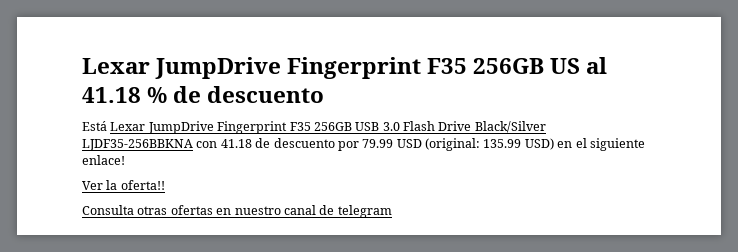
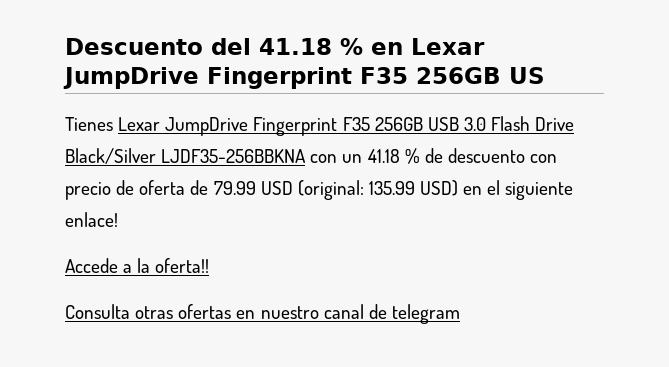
- Lexar JumpDrive Fingerprint F35 256GB US al 41.18 % de descuento
- Está Lexar JumpDrive Fingerprint F35 256GB USB 3.0 Flash Drive Black/Silver LJDF35-256BBKNA con 41.18 de descuento por 79.99 USD (original: 135.99 USD) en el siguiente enlace!
+ Descuento del 41.18 % en Lexar JumpDrive Fingerprint F35 256GB US
+ Tienes Lexar JumpDrive Fingerprint F35 256GB USB 3.0 Flash Drive Black/Silver LJDF35-256BBKNA con un 41.18 % de descuento con precio de oferta de 79.99 USD (original: 135.99 USD) en el siguiente enlace!
- Ver la oferta!!
+ Accede a la oferta!!

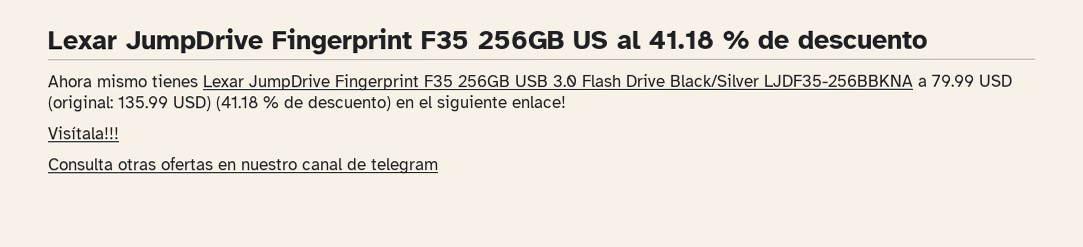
- Descuento del 41.18 % en Lexar JumpDrive Fingerprint F35 256GB US
- Tienes Lexar JumpDrive Fingerprint F35 256GB USB 3.0 Flash Drive Black/Silver LJDF35-256BBKNA con un 41.18 % de descuento con precio de oferta de 79.99 USD (original: 135.99 USD) en el siguiente enlace!
+ Lexar JumpDrive Fingerprint F35 256GB US al 41.18 % de descuento
+ Ahora mismo tienes Lexar JumpDrive Fingerprint F35 256GB USB 3.0 Flash Drive Black/Silver LJDF35-256BBKNA a 79.99 USD (original: 135.99 USD) (41.18 % de descuento) en el siguiente enlace!
- Accede a la oferta!!
+ Visítala!!!

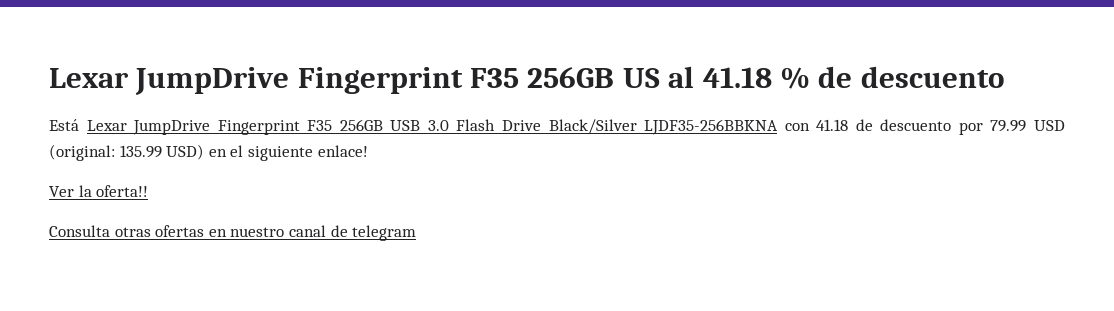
- Ahora mismo tienes Lexar JumpDrive Fingerprint F35 256GB USB 3.0 Flash Drive Black/Silver LJDF35-256BBKNA a 79.99 USD (original: 135.99 USD) (41.18 % de descuento) en el siguiente enlace!
+ Está Lexar JumpDrive Fingerprint F35 256GB USB 3.0 Flash Drive Black/Silver LJDF35-256BBKNA con 41.18 de descuento por 79.99 USD (original: 135.99 USD) en el siguiente enlace!
- Visítala!!!
+ Ver la oferta!!

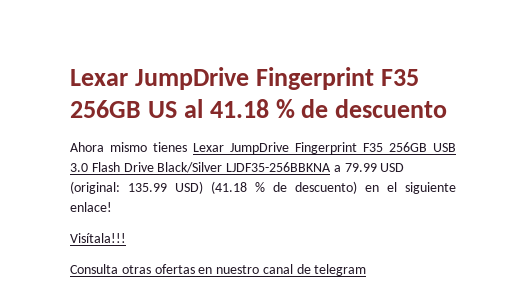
- Está Lexar JumpDrive Fingerprint F35 256GB USB 3.0 Flash Drive Black/Silver LJDF35-256BBKNA con 41.18 de descuento por 79.99 USD (original: 135.99 USD) en el siguiente enlace!
+ Ahora mismo tienes Lexar JumpDrive Fingerprint F35 256GB USB 3.0 Flash Drive Black/Silver LJDF35-256BBKNA a 79.99 USD (original: 135.99 USD) (41.18 % de descuento) en el siguiente enlace!
- Ver la oferta!!
+ Visítala!!!

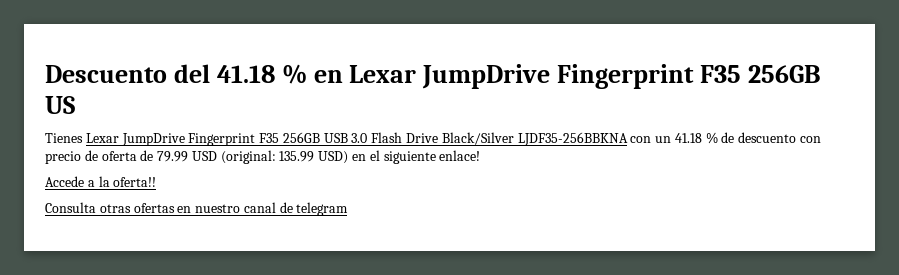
- Lexar JumpDrive Fingerprint F35 256GB US al 41.18 % de descuento
- Ahora mismo tienes Lexar JumpDrive Fingerprint F35 256GB USB 3.0 Flash Drive Black/Silver LJDF35-256BBKNA a 79.99 USD (original: 135.99 USD) (41.18 % de descuento) en el siguiente enlace!
+ Descuento del 41.18 % en Lexar JumpDrive Fingerprint F35 256GB US
+ Tienes Lexar JumpDrive Fingerprint F35 256GB USB 3.0 Flash Drive Black/Silver LJDF35-256BBKNA con un 41.18 % de descuento con precio de oferta de 79.99 USD (original: 135.99 USD) en el siguiente enlace!
- Visítala!!!
+ Accede a la oferta!!

